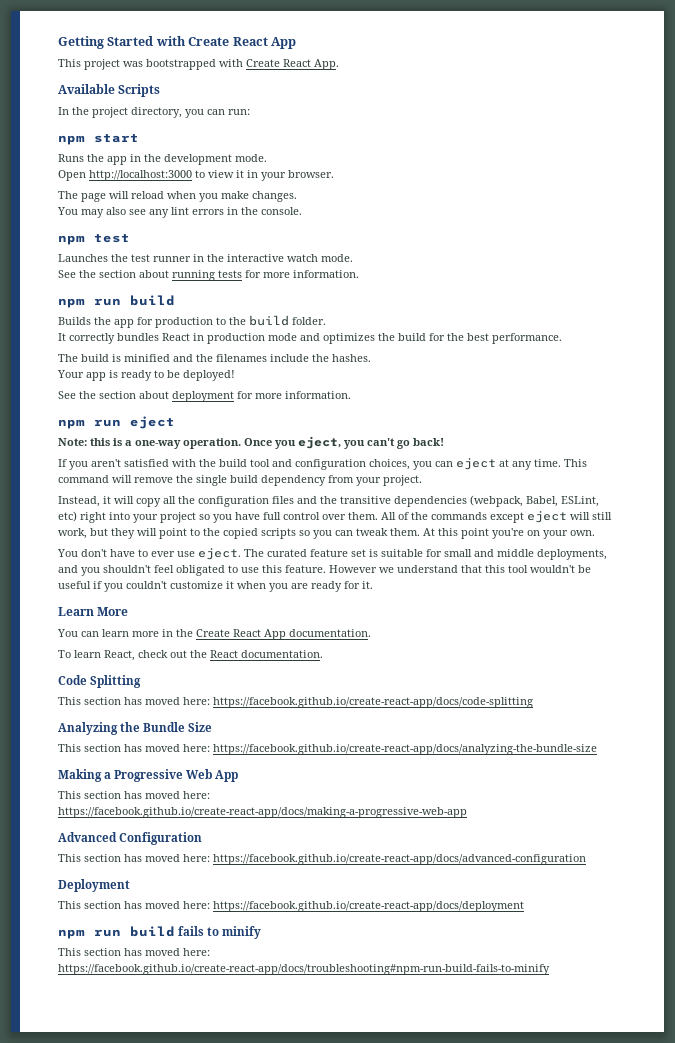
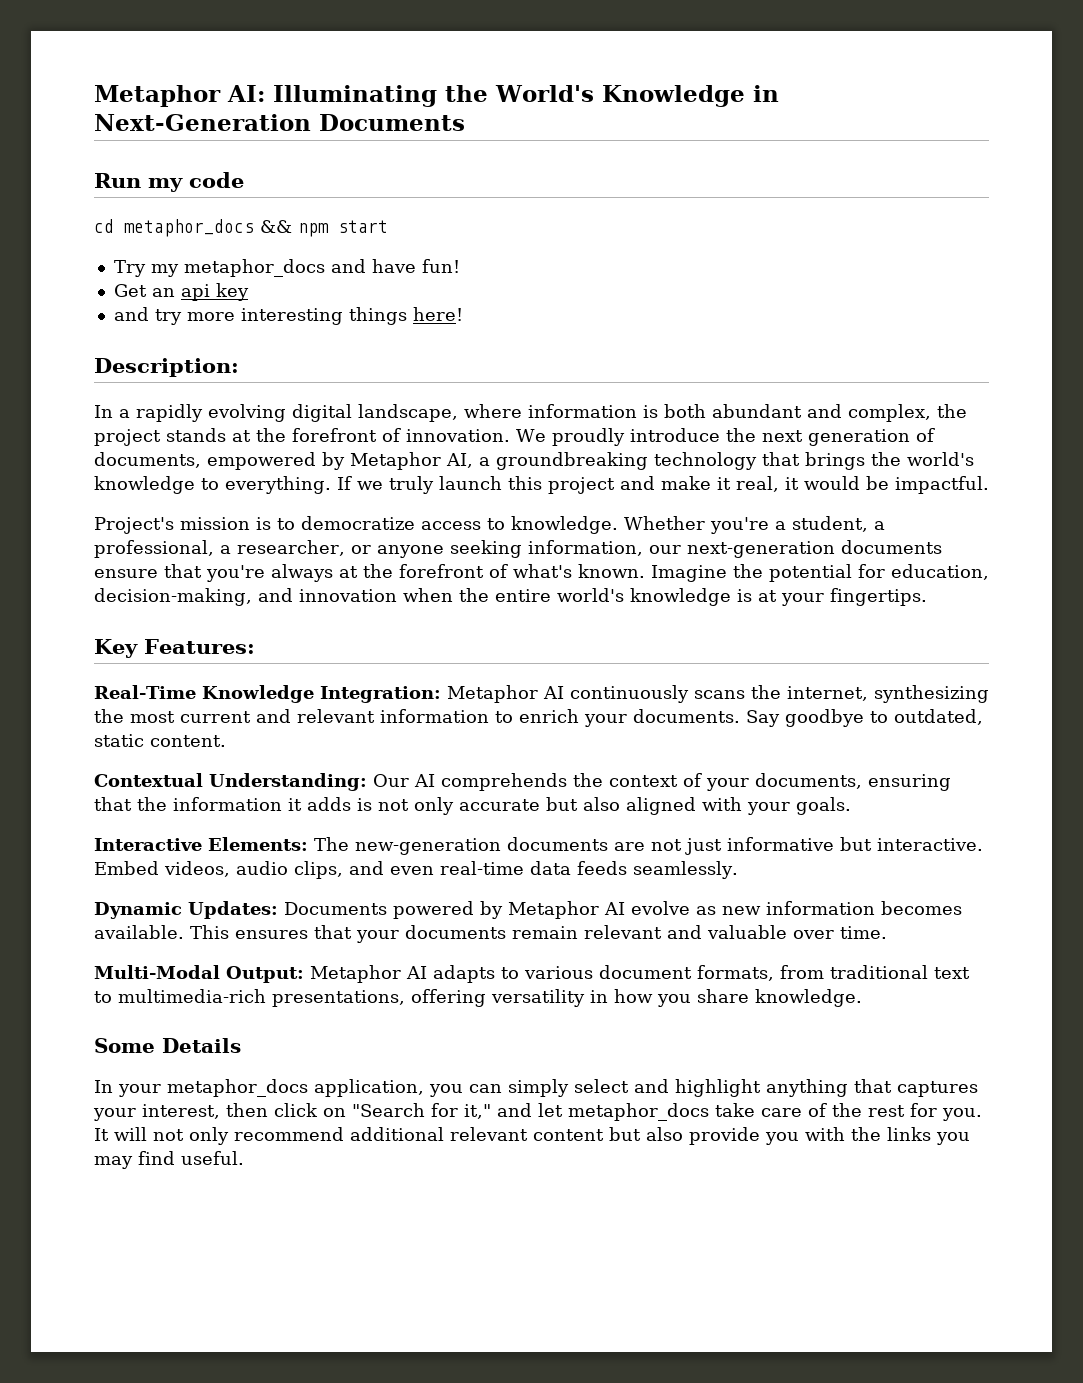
- Getting Started with Create React App
- This project was bootstrapped with Create React App.
- Available Scripts
- In the project directory, you can run:
- npm start
- Runs the app in the development mode.
- Open http://localhost:3000 to view it in your browser.
- The page will reload when you make changes.
- You may also see any lint errors in the console.
- npm test
- Launches the test runner in the interactive watch mode.
- See the section about running tests for more information.
- npm run build
- Builds the app for production to the build folder.
- It correctly bundles React in production mode and optimizes the build for the best performance.
- The build is minified and the filenames include the hashes.
- Your app is ready to be deployed!
- See the section about deployment for more information.
- npm run eject
- Note: this is a one-way operation. Once you eject, you can't go back!
- If you aren't satisfied with the build tool and configuration choices, you can eject at any time. This command will remove the single build dependency from your project.
- Instead, it will copy all the configuration files and the transitive dependencies (webpack, Babel, ESLint, etc) right into your project so you have full control over them. All of the commands except eject will still work, but they will point to the copied scripts so you can tweak them. At this point you're on your own.
- You don't have to ever use eject. The curated feature set is suitable for small and middle deployments, and you shouldn't feel obligated to use this feature. However we understand that this tool wouldn't be useful if you couldn't customize it when you are ready for it.
- Learn More
- You can learn more in the Create React App documentation.
- To learn React, check out the React documentation.
- Code Splitting
- This section has moved here: https://facebook.github.io/create-react-app/docs/code-splitting
- Analyzing the Bundle Size
- This section has moved here: https://facebook.github.io/create-react-app/docs/analyzing-the-bundle-size
- Making a Progressive Web App
- This section has moved here: https://facebook.github.io/create-react-app/docs/making-a-progressive-web-app
- Advanced Configuration
- This section has moved here: https://facebook.github.io/create-react-app/docs/advanced-configuration
- Deployment
- This section has moved here: https://facebook.github.io/create-react-app/docs/deployment
- npm run build fails to minify
- This section has moved here: https://facebook.github.io/create-react-app/docs/troubleshooting#npm-run-build-fails-to-minify
+ Metaphor AI: Illuminating the World's Knowledge in Next-Generation Documents
+ Run my code
+ cd metaphor_docs && npm start
+ Try my metaphor_docs and have fun!
+ Get an api key
+ and try more interesting things here!
+ Description:
+ In a rapidly evolving digital landscape, where information is both abundant and complex, the project stands at the forefront of innovation. We proudly introduce the next generation of documents, empowered by Metaphor AI, a groundbreaking technology that brings the world's knowledge to everything. If we truly launch this project and make it real, it would be impactful.
+ Project's mission is to democratize access to knowledge. Whether you're a student, a professional, a researcher, or anyone seeking information, our next-generation documents ensure that you're always at the forefront of what's known. Imagine the potential for education, decision-making, and innovation when the entire world's knowledge is at your fingertips.
+ Key Features:
+ Real-Time Knowledge Integration: Metaphor AI continuously scans the internet, synthesizing the most current and relevant information to enrich your documents. Say goodbye to outdated, static content.
+ Contextual Understanding: Our AI comprehends the context of your documents, ensuring that the information it adds is not only accurate but also aligned with your goals.
+ Interactive Elements: The new-generation documents are not just informative but interactive. Embed videos, audio clips, and even real-time data feeds seamlessly.
+ Dynamic Updates: Documents powered by Metaphor AI evolve as new information becomes available. This ensures that your documents remain relevant and valuable over time.
+ Multi-Modal Output: Metaphor AI adapts to various document formats, from traditional text to multimedia-rich presentations, offering versatility in how you share knowledge.
+ Some Details
+ In your metaphor_docs application, you can simply select and highlight anything that captures your interest, then click on "Search for it," and let metaphor_docs take care of the rest for you. It will not only recommend additional relevant content but also provide you with the links you may find useful.

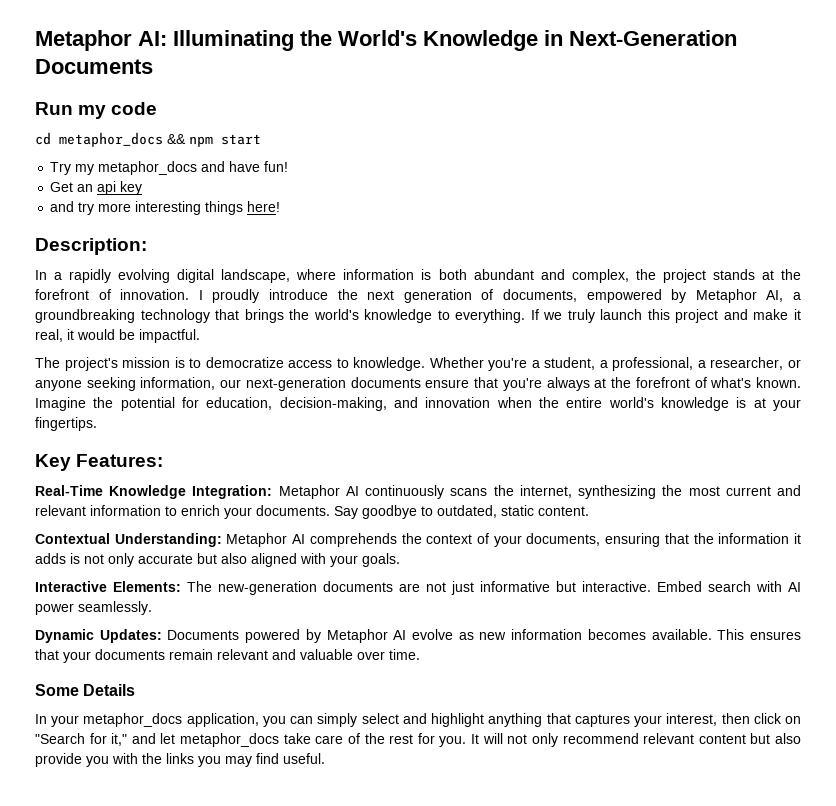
- We proudly introduce the next generation of documents, empowered by Metaphor AI, a groundbreaking technology that brings the world's knowledge to everything.
+ I proudly introduce the next generation of documents, empowered by Metaphor AI, a groundbreaking technology that brings the world's knowledge to everything.
- Project's mission is to democratize access to knowledge.
+ The project's mission is to democratize access to knowledge.
- Contextual Understanding: Our AI comprehends the context of your documents, ensuring that the information it adds is not only accurate but also aligned with your goals.
+ Contextual Understanding: Metaphor AI comprehends the context of your documents, ensuring that the information it adds is not only accurate but also aligned with your goals.
- Embed videos, audio clips, and even real-time data feeds seamlessly.
+ Embed search with AI power seamlessly.
- Multi-Modal Output: Metaphor AI adapts to various document formats, from traditional text to multimedia-rich presentations, offering versatility in how you share knowledge.
- It will not only recommend additional relevant content but also provide you with the links you may find useful.
+ It will not only recommend relevant content but also provide you with the links you may find useful.

